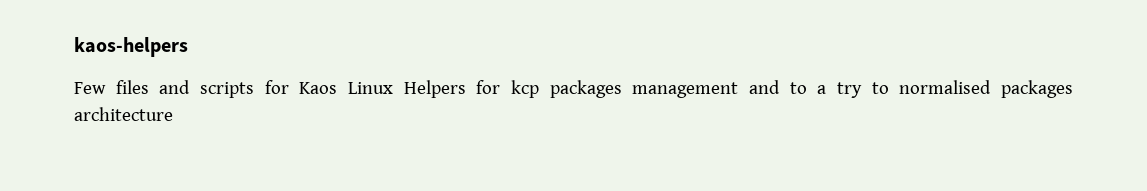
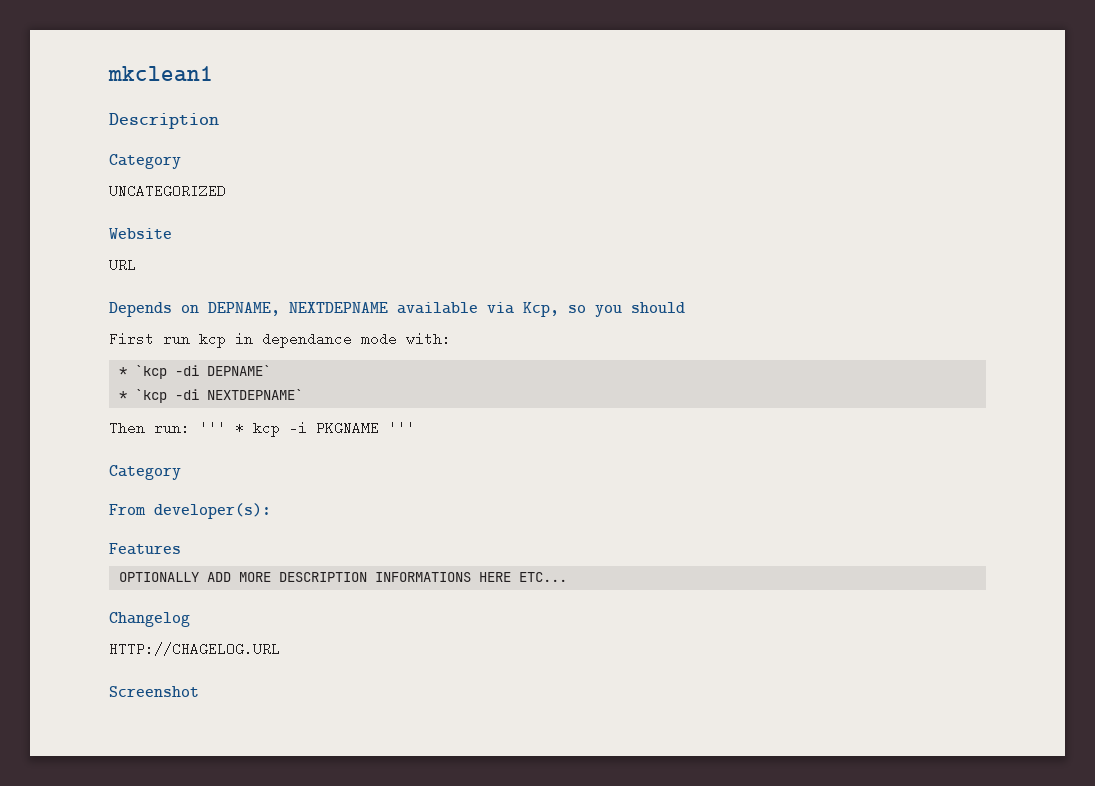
- kaos-helpers
- Few files and scripts for Kaos Linux Helpers for kcp packages management and to a try to normalised packages architecture
+ mkclean1
+ Description
+ Category
+ UNCATEGORIZED
+ Website
+ URL
+ Depends on DEPNAME, NEXTDEPNAME available via Kcp, so you should
+ First run kcp in dependance mode with:
+ * `kcp -di DEPNAME`
+ * `kcp -di NEXTDEPNAME`
+ Then run: ''' * kcp -i PKGNAME '''
+ Category
+ From developer(s):
+ Features
+ OPTIONALLY ADD MORE DESCRIPTION INFORMATIONS HERE ETC...
+ Changelog
+ HTTP://CHAGELOG.URL
+ Screenshot

